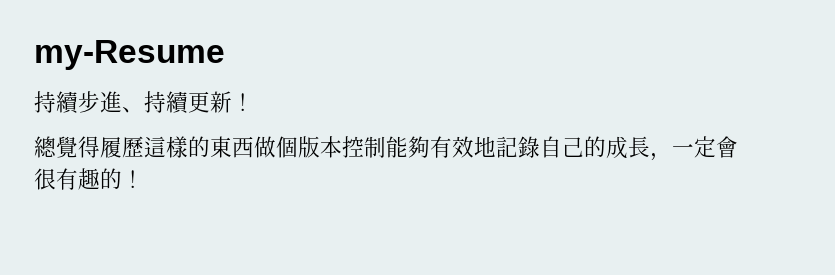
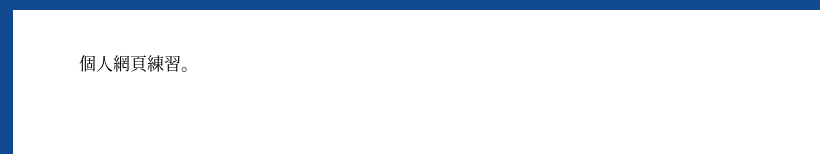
- my-Resume
- 持續步進、持續更新！
- 總覺得履歷這樣的東西做個版本控制能夠有效地記錄自己的成長，一定會很有趣的！
+ 個人網頁練習。

